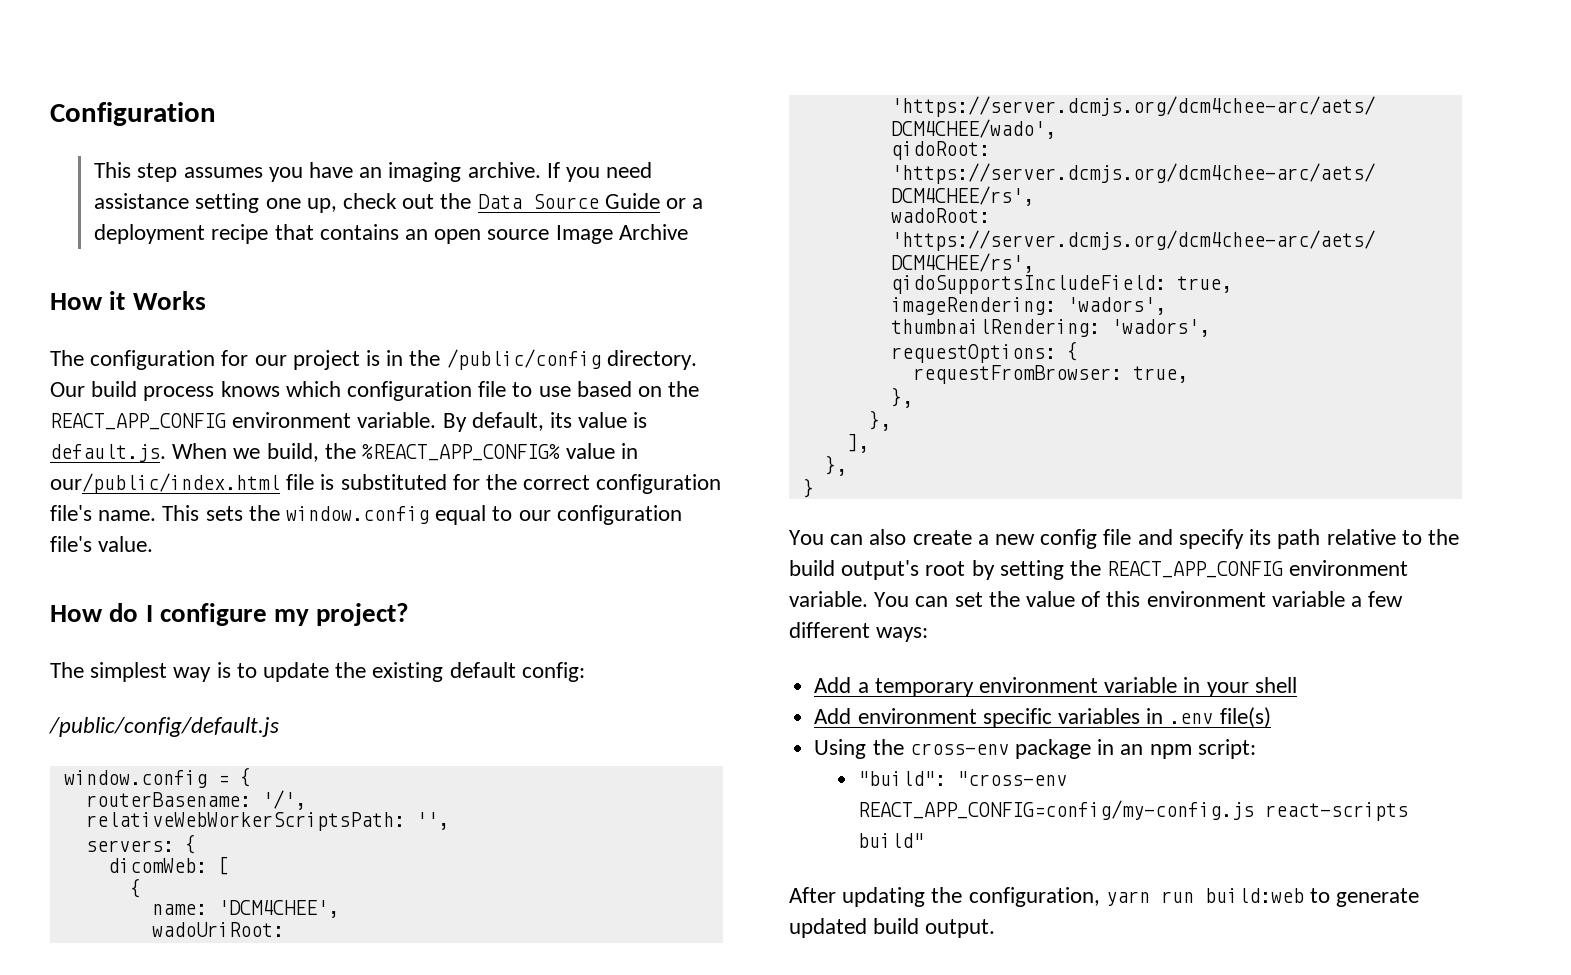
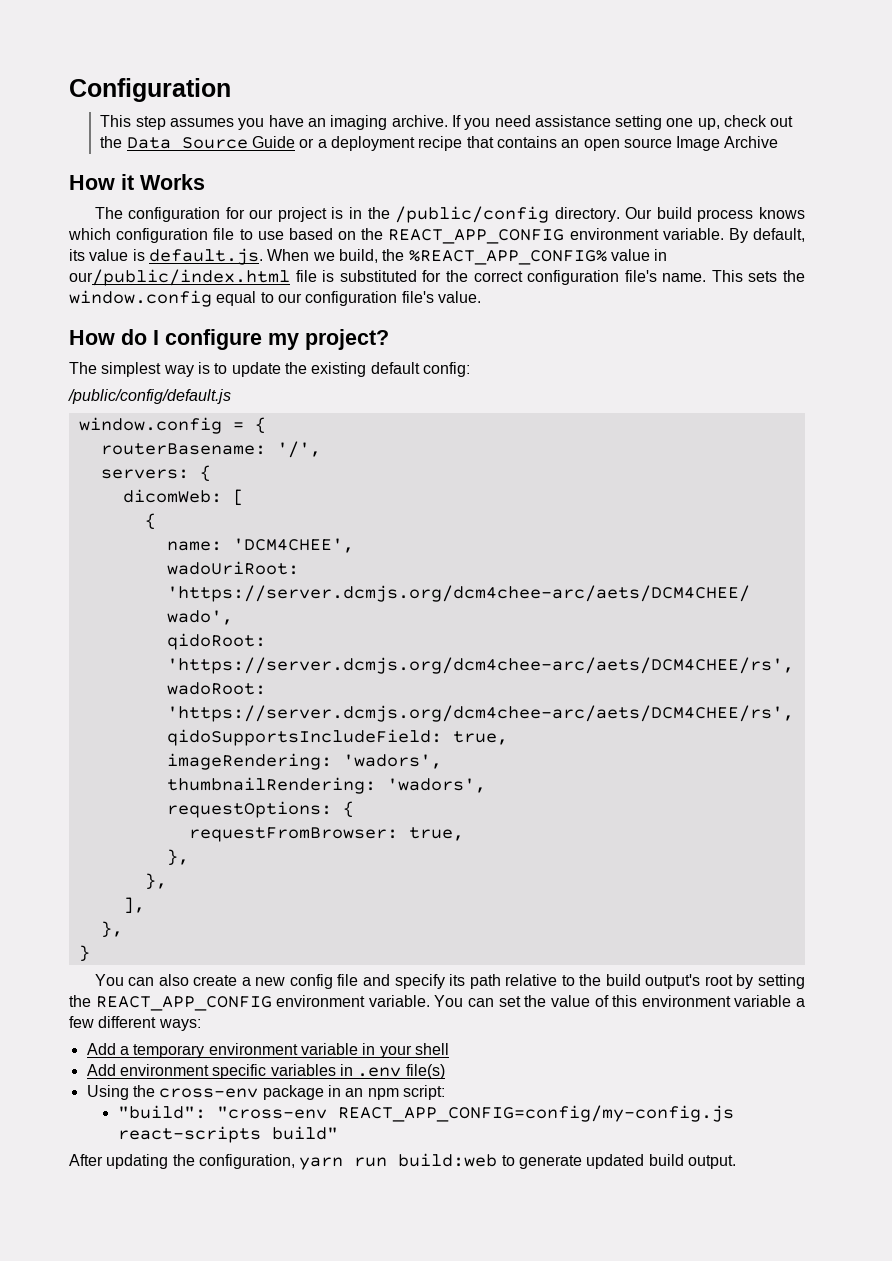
- relativeWebWorkerScriptsPath: '',

